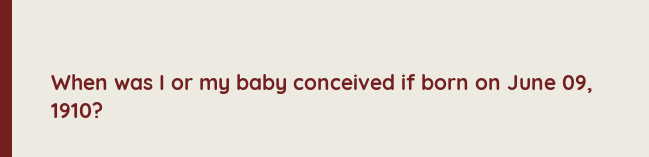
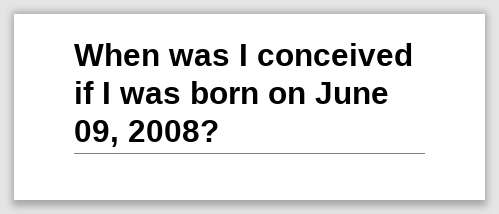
- When was I or my baby conceived if born on June 09, 1910?
+ When was I conceived if I was born on June 09, 2008?

